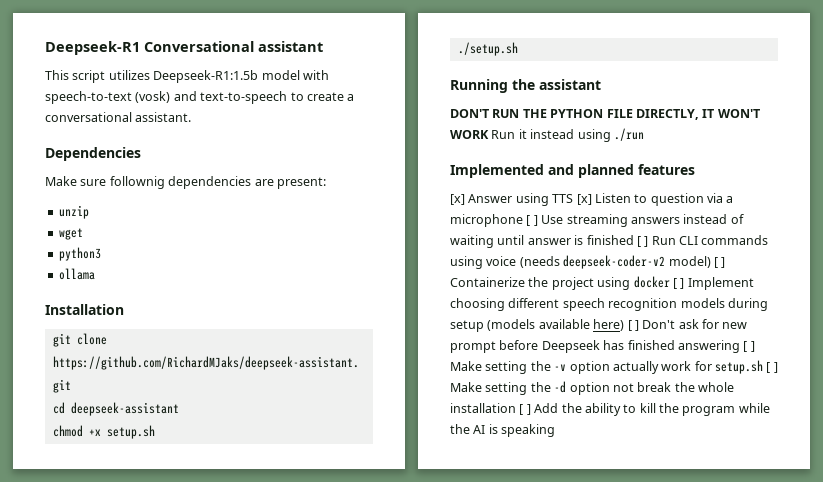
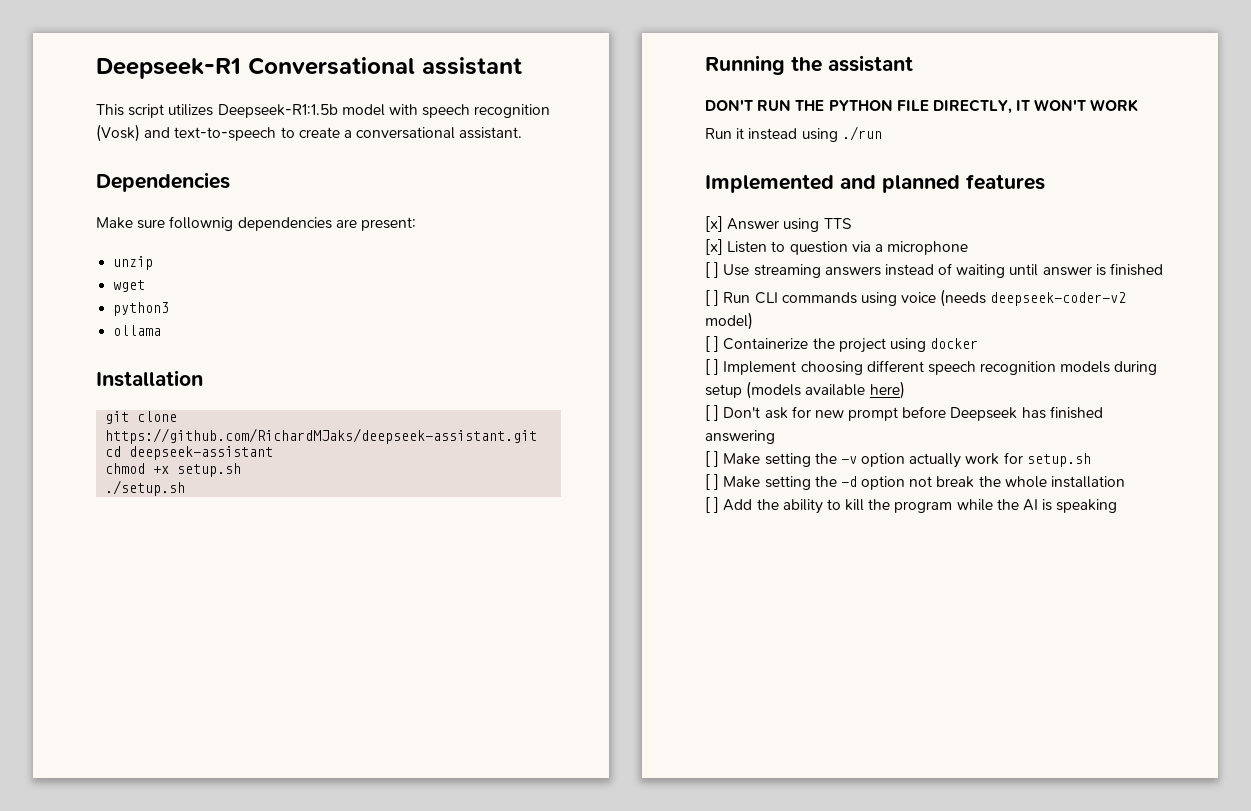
- This script utilizes Deepseek-R1:1.5b model with speech-to-text (vosk) and text-to-speech to create a conversational assistant.
+ This script utilizes Deepseek-R1:1.5b model with speech recognition (Vosk) and text-to-speech to create a conversational assistant.
- DON'T RUN THE PYTHON FILE DIRECTLY, IT WON'T WORK Run it instead using ./run
+ DON'T RUN THE PYTHON FILE DIRECTLY, IT WON'T WORK
+ Run it instead using ./run
- [x] Answer using TTS [x] Listen to question via a microphone [ ] Use streaming answers instead of waiting until answer is finished [ ] Run CLI commands using voice (needs deepseek-coder-v2 model) [ ] Containerize the project using docker [ ] Implement choosing different speech recognition models during setup (models available here) [ ] Don't ask for new prompt before Deepseek has finished answering [ ] Make setting the -v option actually work for setup.sh [ ] Make setting the -d option not break the whole installation [ ] Add the ability to kill the program while the AI is speaking
+ [x] Answer using TTS
+ [x] Listen to question via a microphone
+ [ ] Use streaming answers instead of waiting until answer is finished
+ [ ] Run CLI commands using voice (needs deepseek-coder-v2 model)
+ [ ] Containerize the project using docker
+ [ ] Implement choosing different speech recognition models during setup (models available here)
+ [ ] Don't ask for new prompt before Deepseek has finished answering
+ [ ] Make setting the -v option actually work for setup.sh
+ [ ] Make setting the -d option not break the whole installation
+ [ ] Add the ability to kill the program while the AI is speaking

